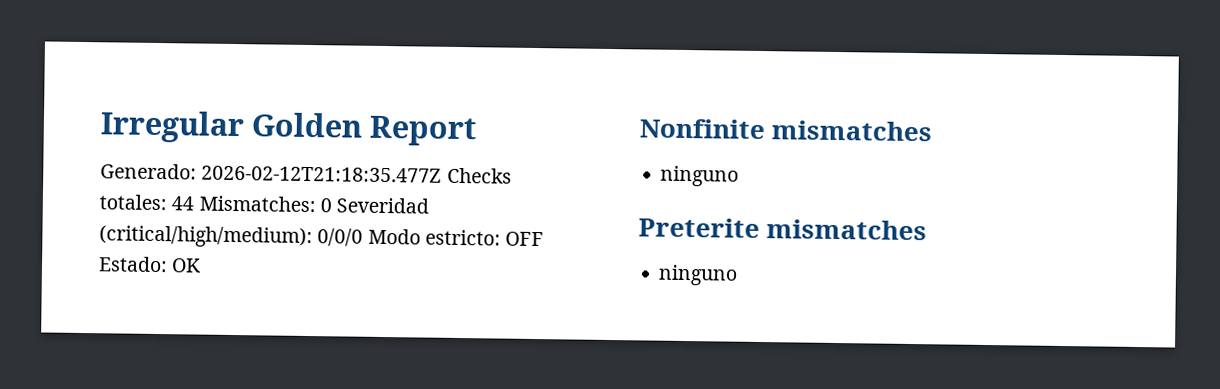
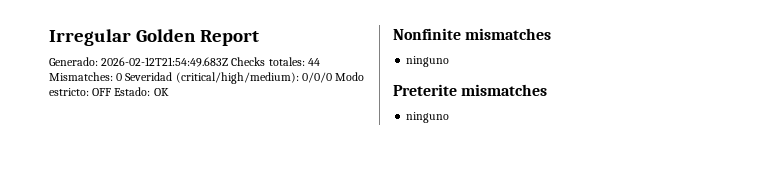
- Generado: 2026-02-12T21:18:35.477Z Checks totales: 44 Mismatches: 0 Severidad (critical/high/medium): 0/0/0 Modo estricto: OFF Estado: OK
+ Generado: 2026-02-12T21:54:49.683Z Checks totales: 44 Mismatches: 0 Severidad (critical/high/medium): 0/0/0 Modo estricto: OFF Estado: OK

